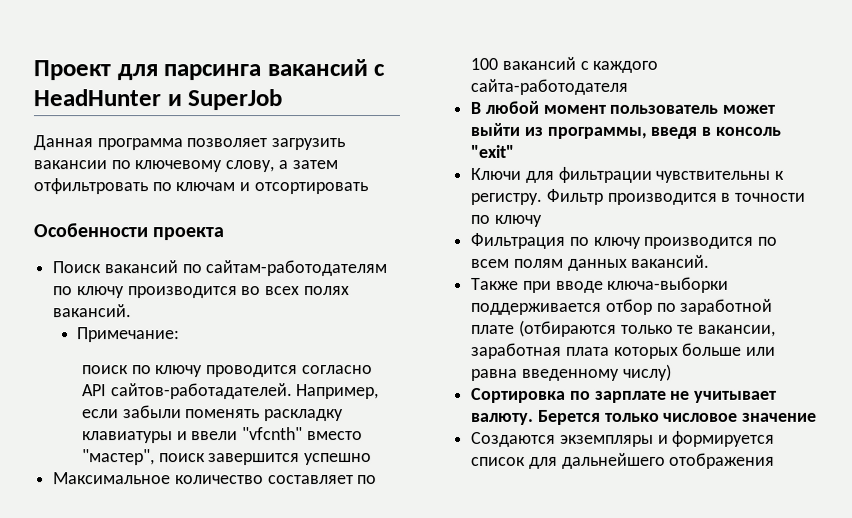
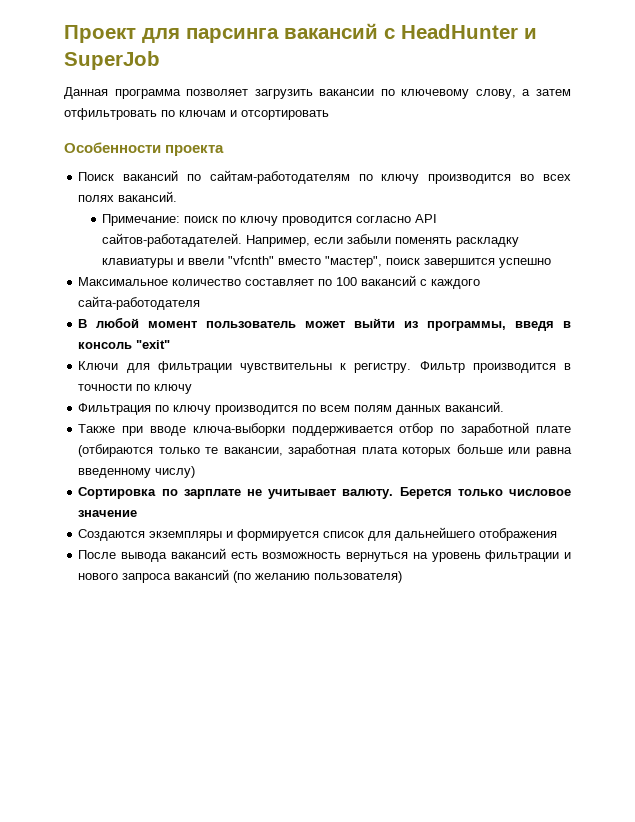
- Примечание:
- поиск по ключу проводится согласно API сайтов-работадателей.
+ Примечание: поиск по ключу проводится согласно API сайтов-работадателей.
+ После вывода вакансий есть возможность вернуться на уровень фильтрации и нового запроса вакансий (по желанию пользователя)

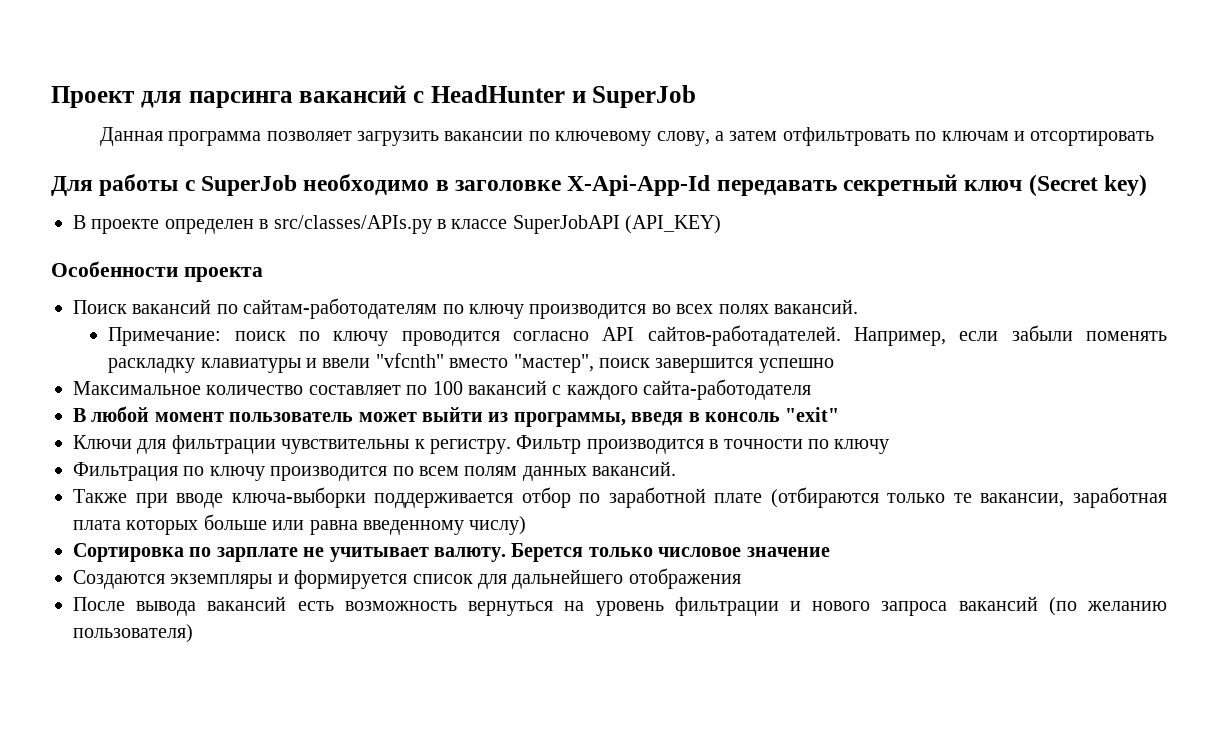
+ Для работы с SuperJob необходимо в заголовке X-Api-App-Id передавать секретный ключ (Secret key)
+ В проекте определен в src/classes/APIs.py в классе SuperJobAPI (API_KEY)

